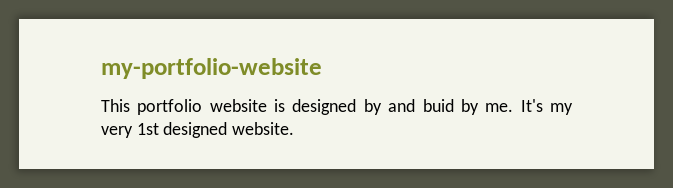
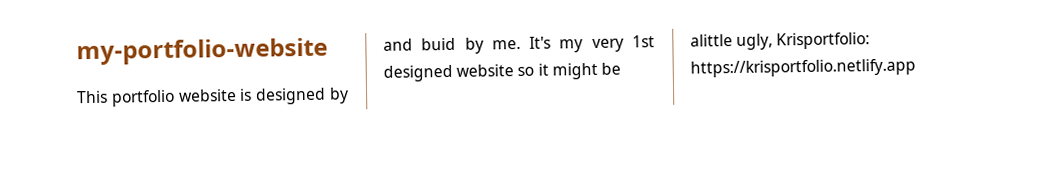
- It's my very 1st designed website.
+ It's my very 1st designed website so it might be alittle ugly, Krisportfolio: https://krisportfolio.netlify.app

